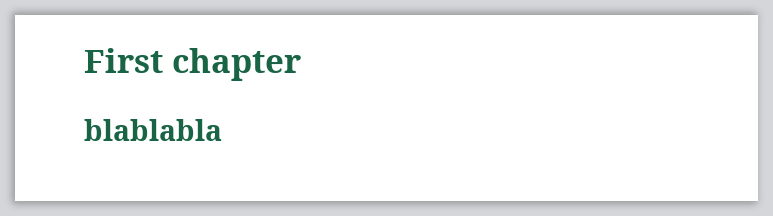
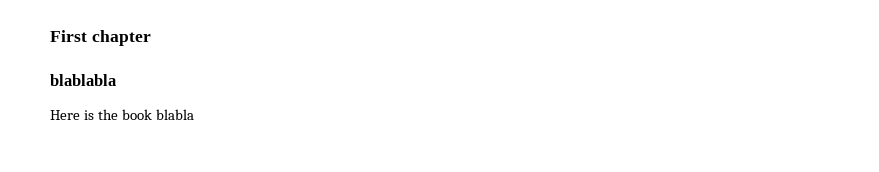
+ Here is the book blabla

